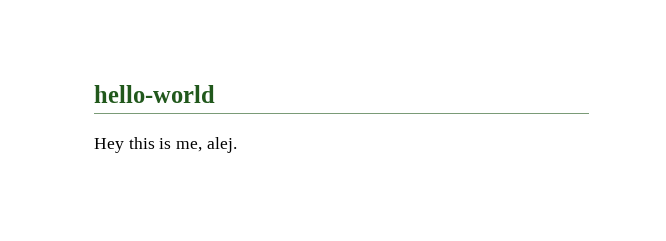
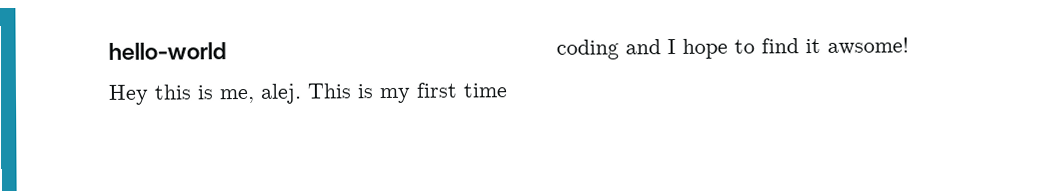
+ This is my first time coding and I hope to find it awsome!

